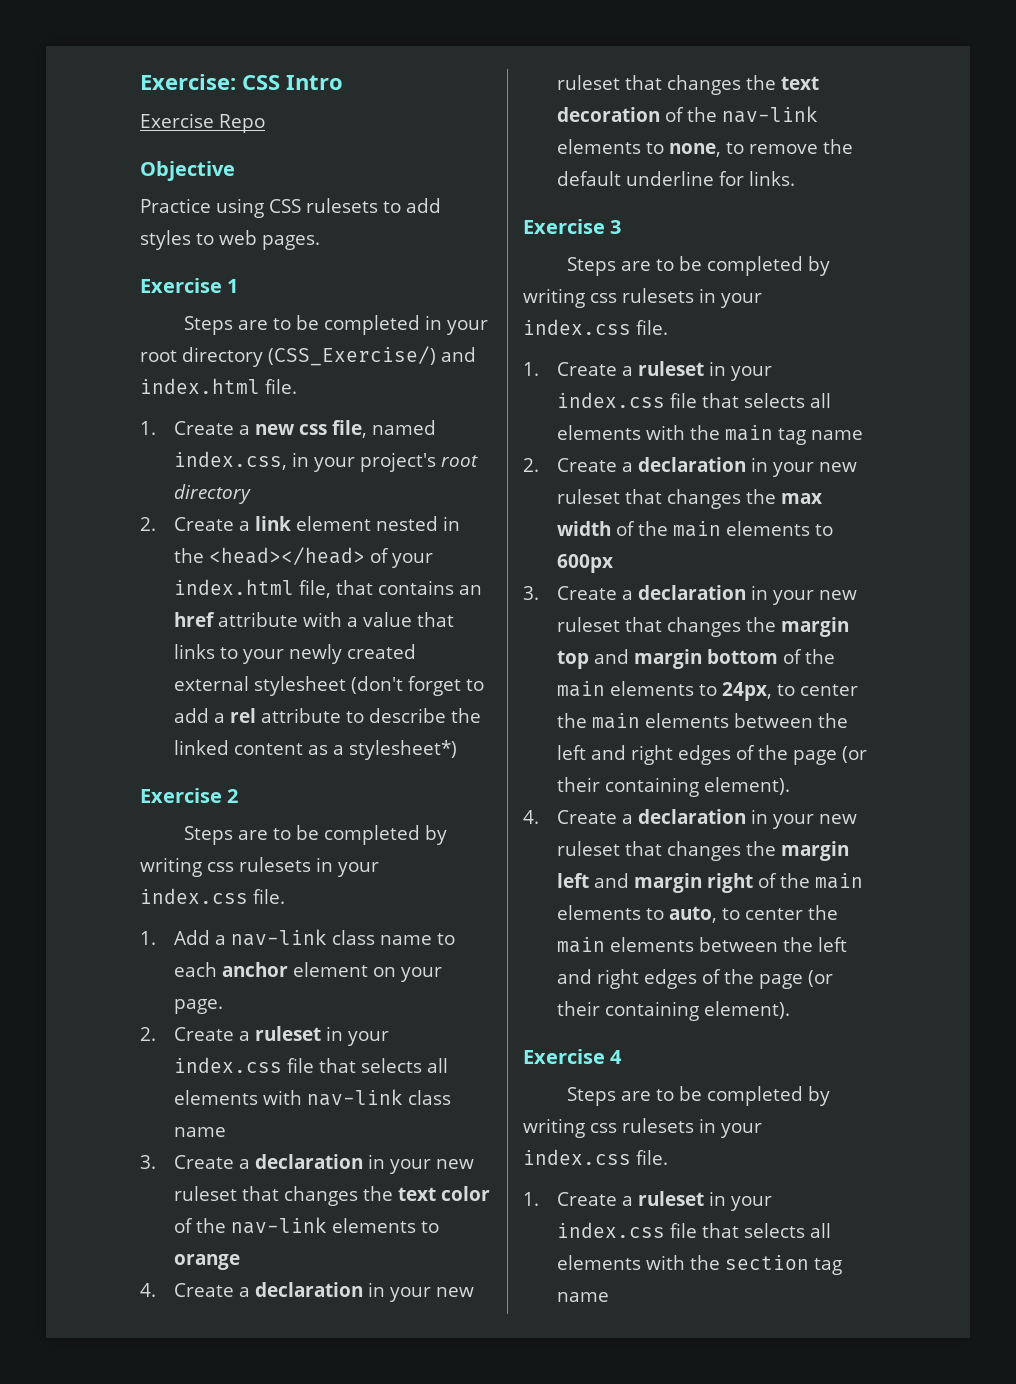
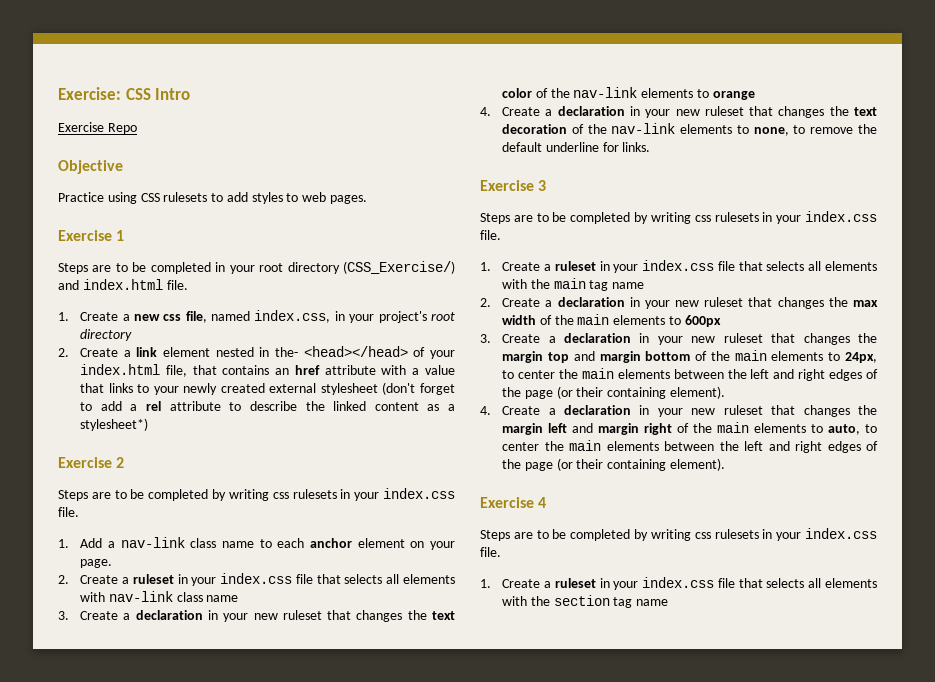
- 2. Create a link element nested in the <head></head> of your index.html file, that contains an href attribute with a value that links to your newly created external stylesheet (don't forget to add a rel attribute to describe the linked content as a stylesheet*)
+ 2. Create a link element nested in the- <head></head> of your index.html file, that contains an href attribute with a value that links to your newly created external stylesheet (don't forget to add a rel attribute to describe the linked content as a stylesheet*)

